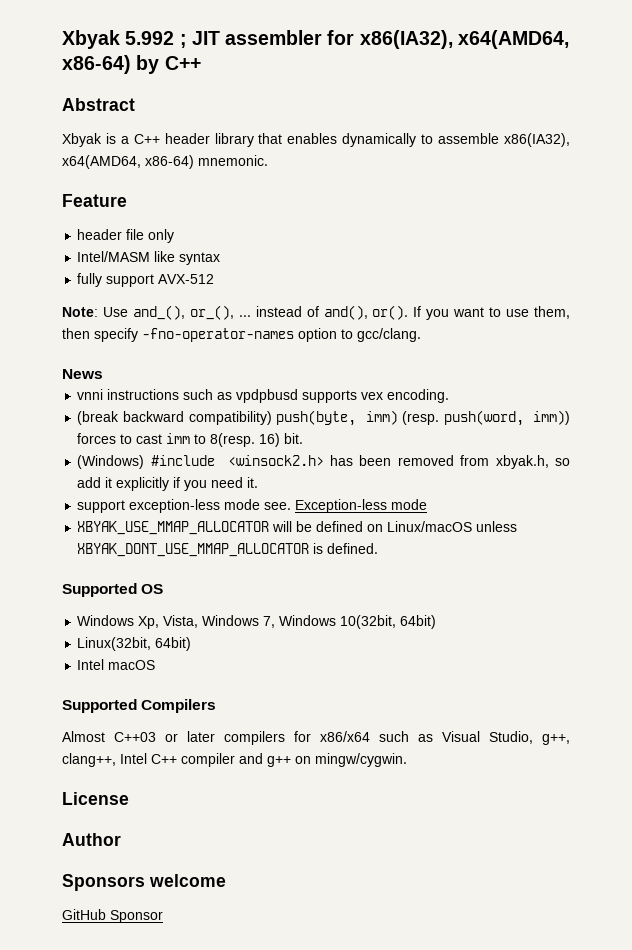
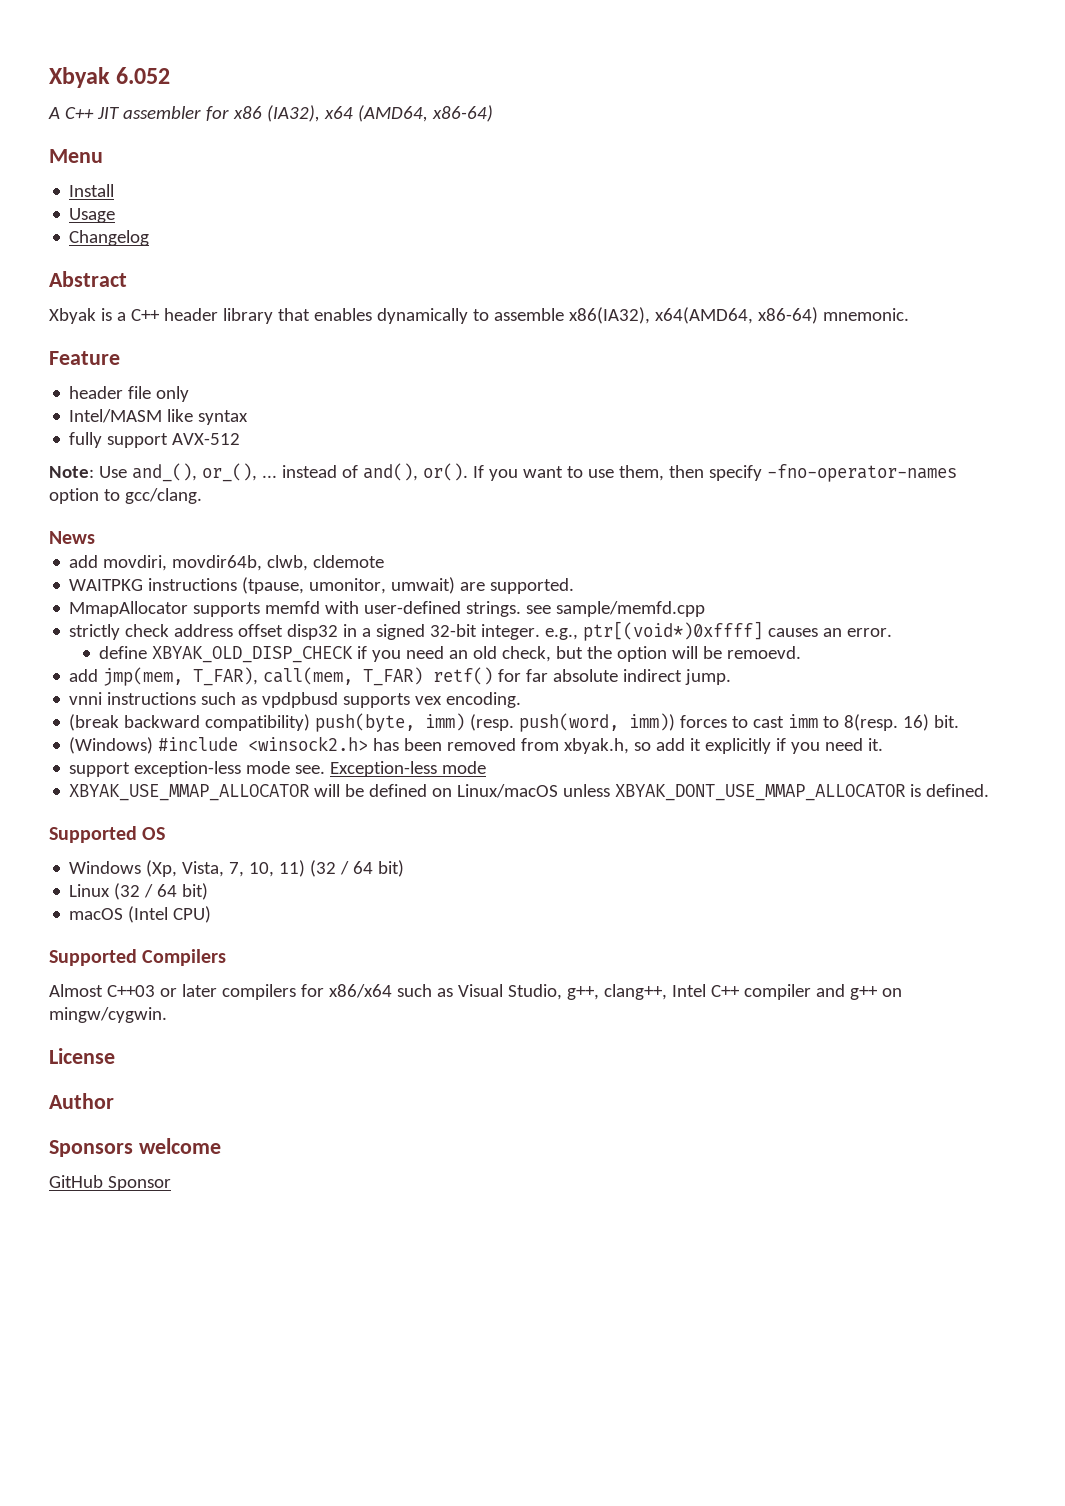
- Xbyak 5.992 ; JIT assembler for x86(IA32), x64(AMD64, x86-64) by C++
+ Xbyak 6.052
+ A C++ JIT assembler for x86 (IA32), x64 (AMD64, x86-64)
+ Menu
+ Install
+ Usage
+ Changelog
+ add movdiri, movdir64b, clwb, cldemote
+ WAITPKG instructions (tpause, umonitor, umwait) are supported.
+ MmapAllocator supports memfd with user-defined strings. see sample/memfd.cpp
+ strictly check address offset disp32 in a signed 32-bit integer. e.g., ptr[(void*)0xffff] causes an error.
+ define XBYAK_OLD_DISP_CHECK if you need an old check, but the option will be remoevd.
+ add jmp(mem, T_FAR), call(mem, T_FAR) retf() for far absolute indirect jump.
- Windows Xp, Vista, Windows 7, Windows 10(32bit, 64bit)
- Linux(32bit, 64bit)
- Intel macOS
+ Windows (Xp, Vista, 7, 10, 11) (32 / 64 bit)
+ Linux (32 / 64 bit)
+ macOS (Intel CPU)

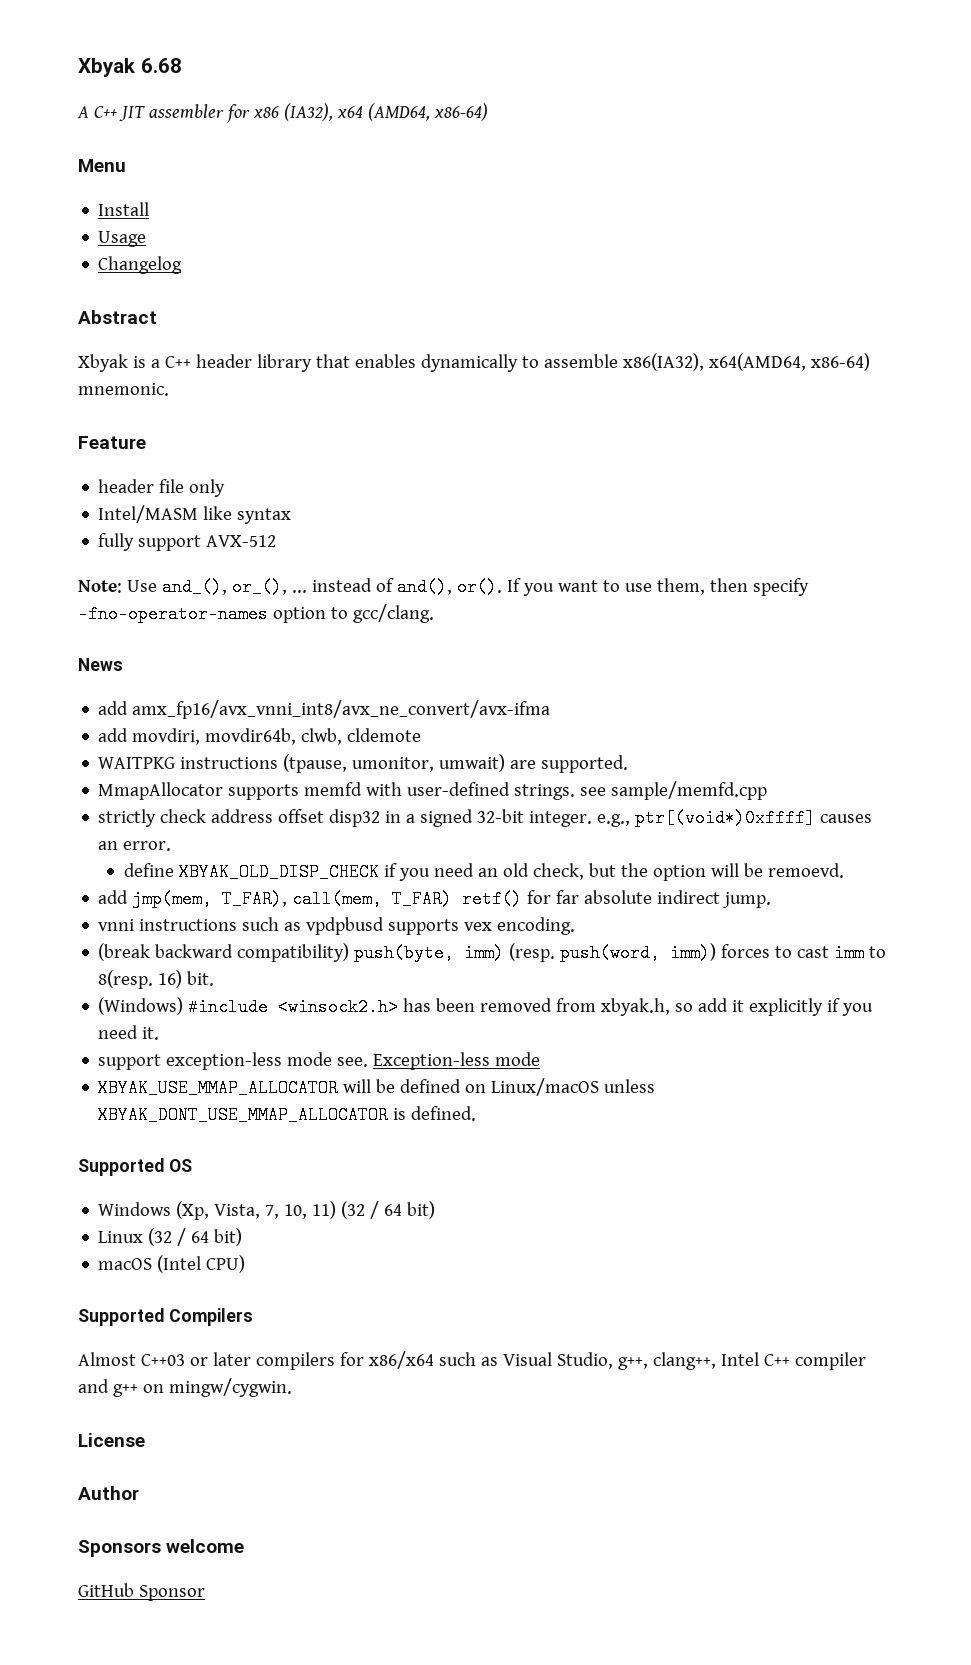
- Xbyak 6.052
+ Xbyak 6.68
+ add amx_fp16/avx_vnni_int8/avx_ne_convert/avx-ifma

